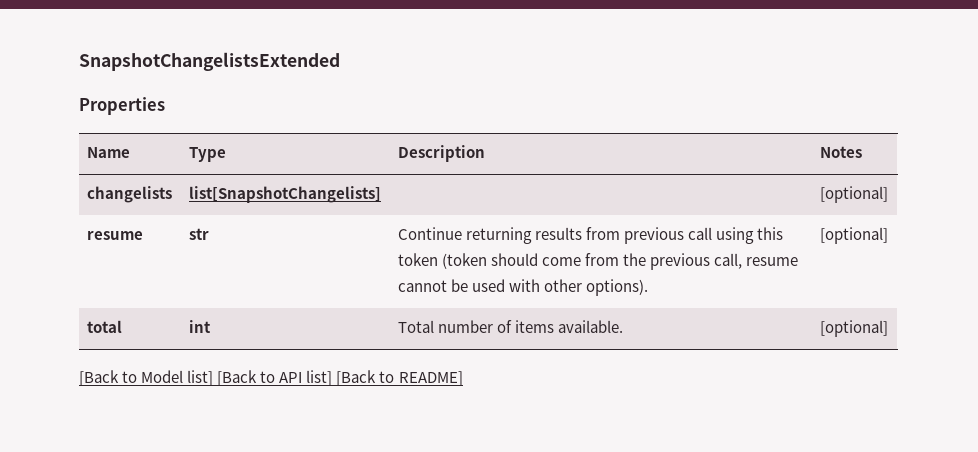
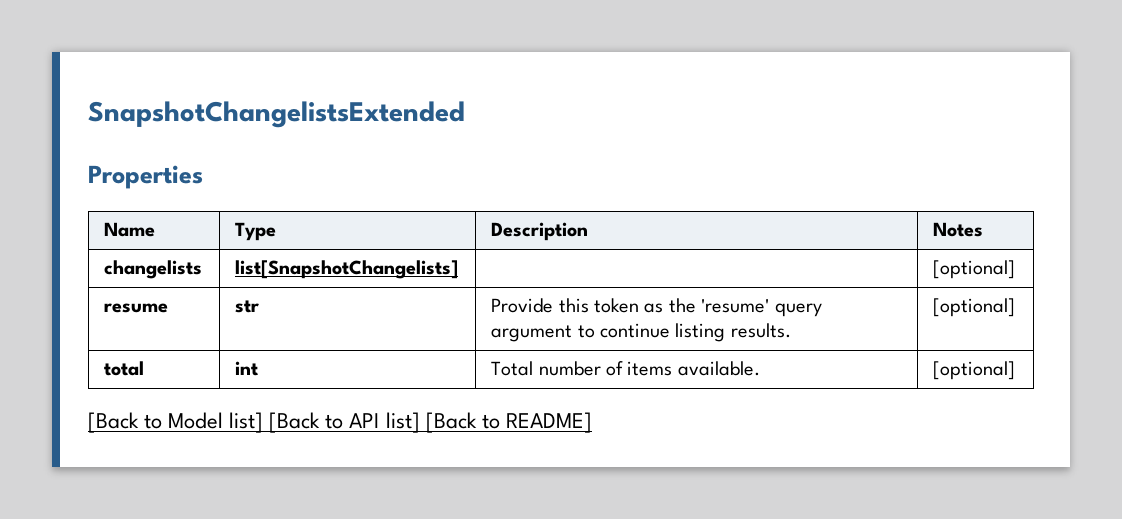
- resume | str | Continue returning results from previous call using this token (token should come from the previous call, resume cannot be used with other options). | [optional]
+ resume | str | Provide this token as the 'resume' query argument to continue listing results. | [optional]

